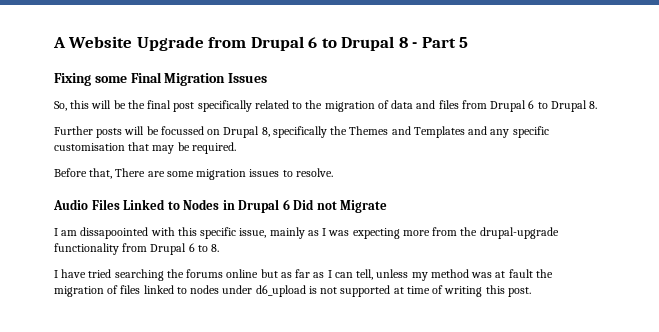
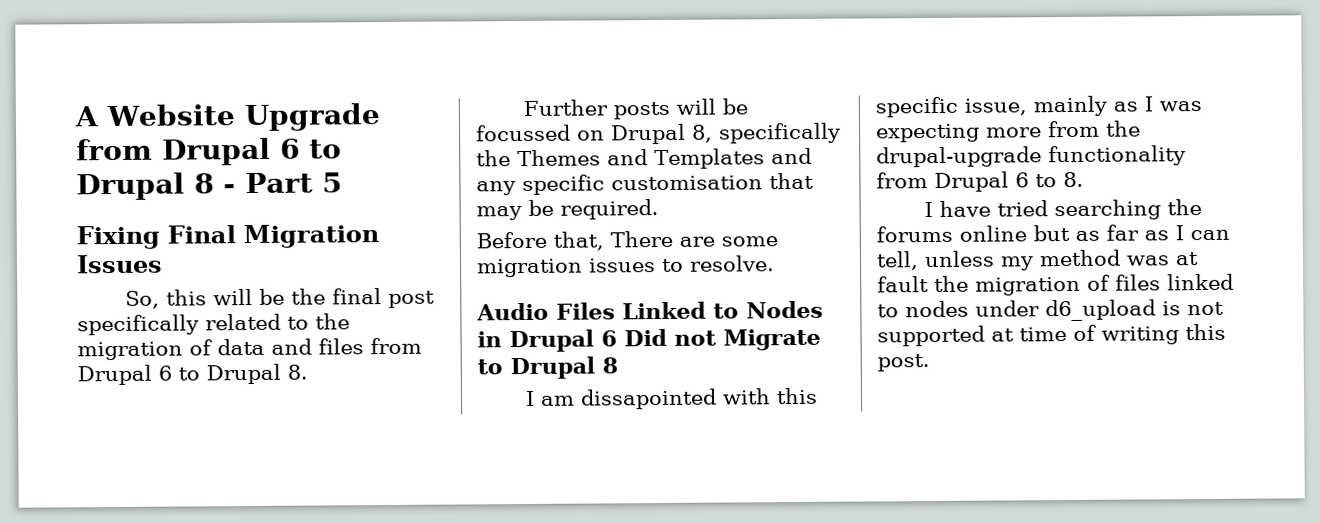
- Fixing some Final Migration Issues
+ Fixing Final Migration Issues
- Audio Files Linked to Nodes in Drupal 6 Did not Migrate
+ Audio Files Linked to Nodes in Drupal 6 Did not Migrate to Drupal 8
- I am dissapoointed with this specific issue, mainly as I was expecting more from the drupal-upgrade functionality from Drupal 6 to 8.
+ I am dissapointed with this specific issue, mainly as I was expecting more from the drupal-upgrade functionality from Drupal 6 to 8.

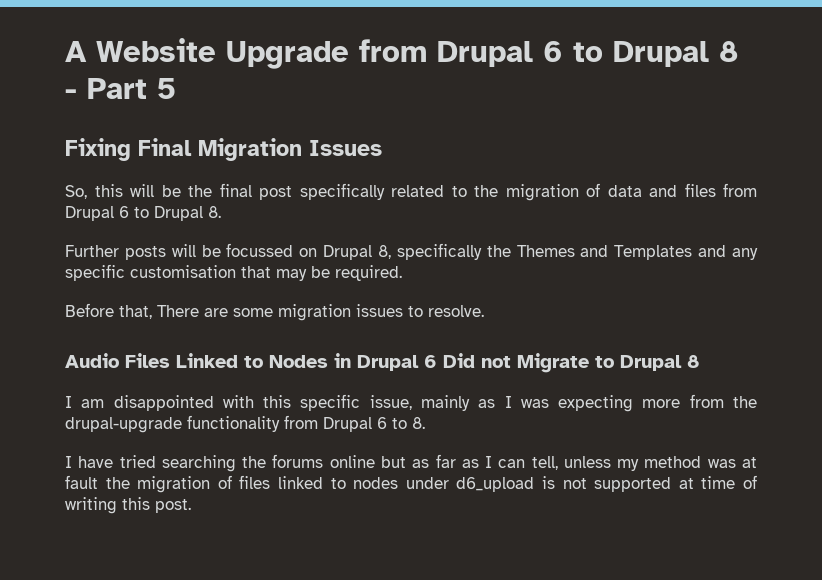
- I am dissapointed with this specific issue, mainly as I was expecting more from the drupal-upgrade functionality from Drupal 6 to 8.
+ I am disappointed with this specific issue, mainly as I was expecting more from the drupal-upgrade functionality from Drupal 6 to 8.

